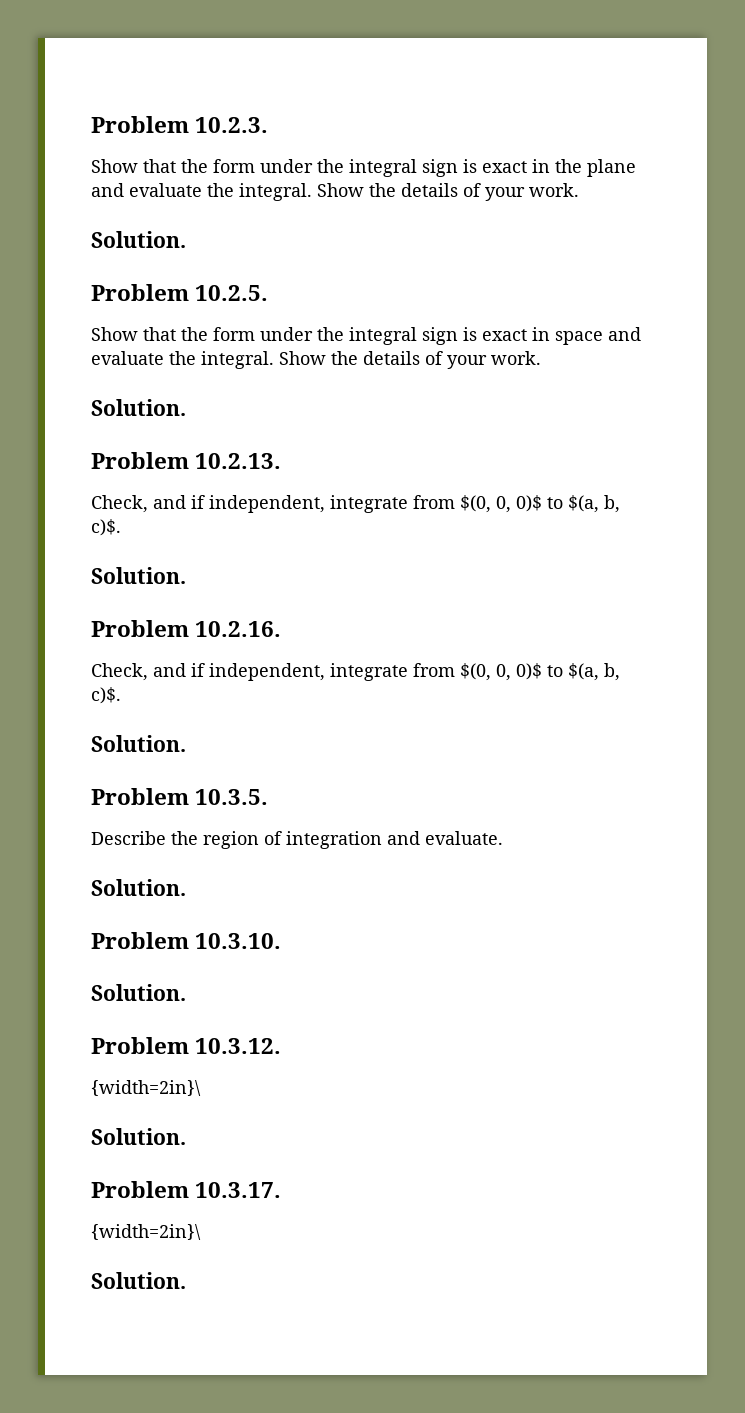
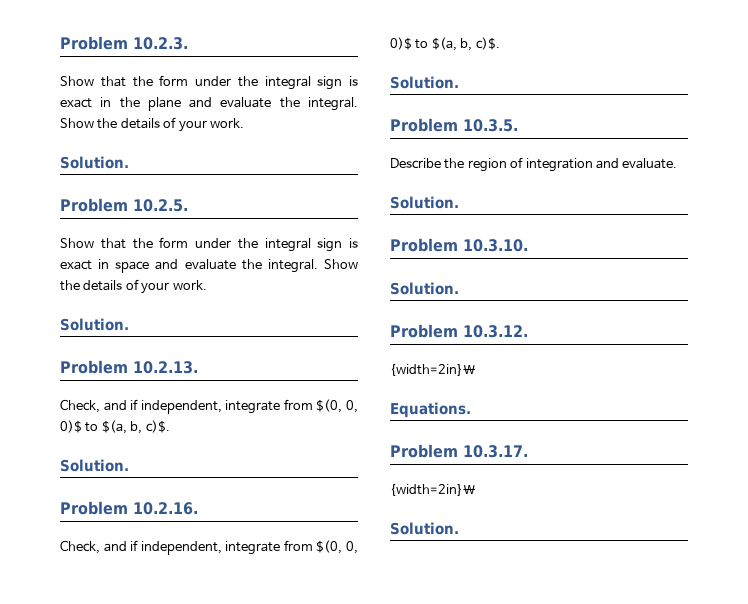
  Problem 10.3.12.
  {width=2in}\
- Solution.
+ Equations.

